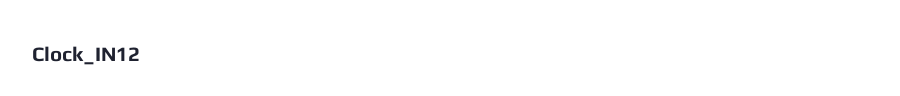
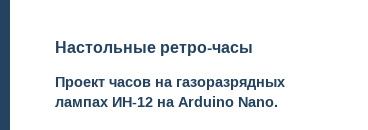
- Clock_IN12
+ Настольные ретро-часы
+ Проект часов на газоразрядных лампах ИН-12 на Arduino Nano.

